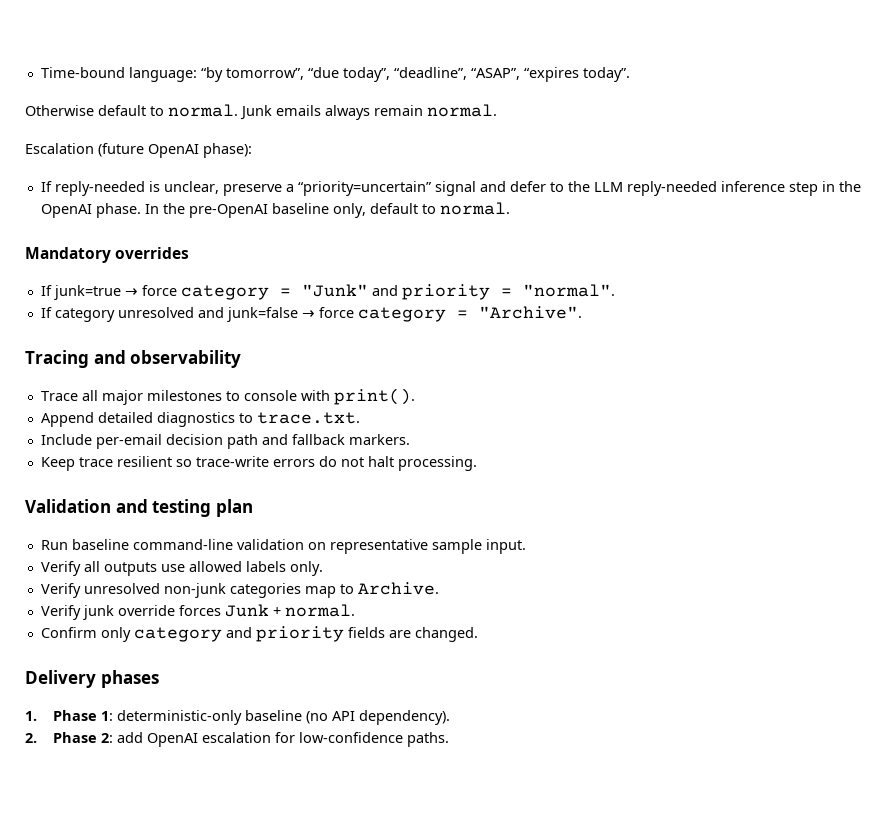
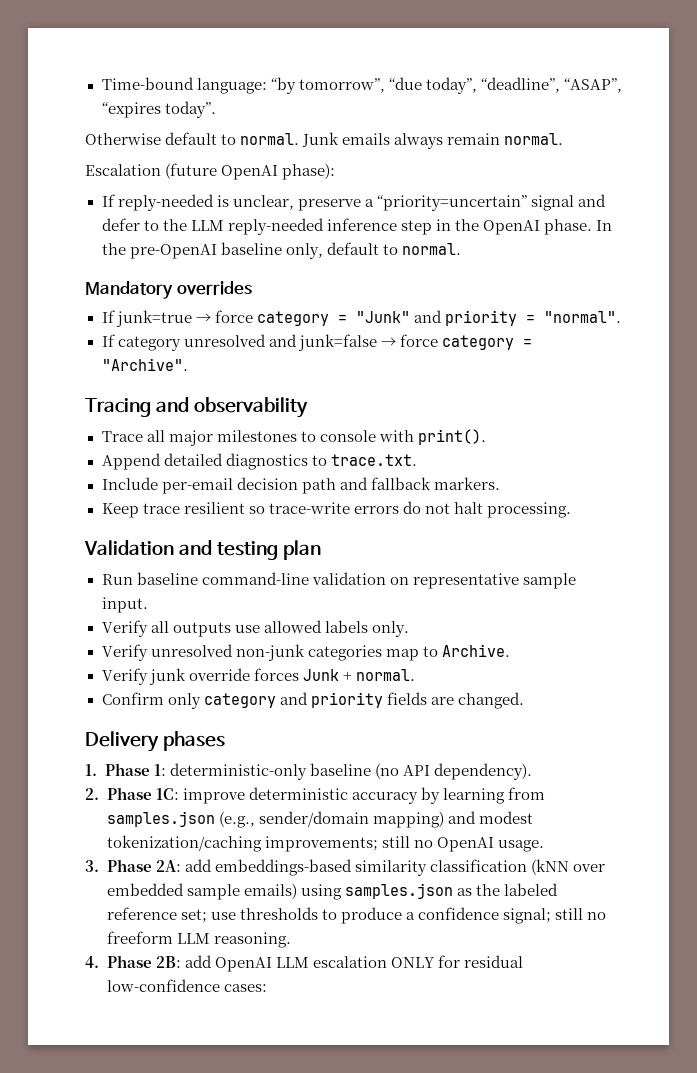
- 2. Phase 2: add OpenAI escalation for low-confidence paths.
+ 2. Phase 1C: improve deterministic accuracy by learning from samples.json (e.g., sender/domain mapping) and modest tokenization/caching improvements; still no OpenAI usage.
+ 3. Phase 2A: add embeddings-based similarity classification (kNN over embedded sample emails) using samples.json as the labeled reference set; use thresholds to produce a confidence signal; still no freeform LLM reasoning.
+ 4. Phase 2B: add OpenAI LLM escalation ONLY for residual low-confidence cases:

